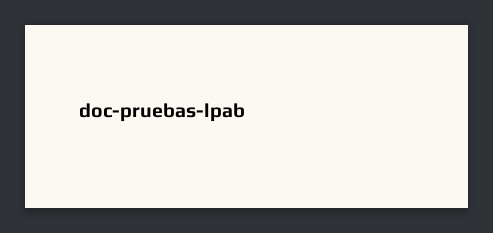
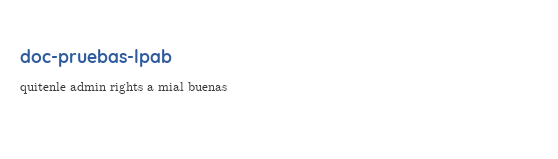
+ quitenle admin rights a mial buenas

